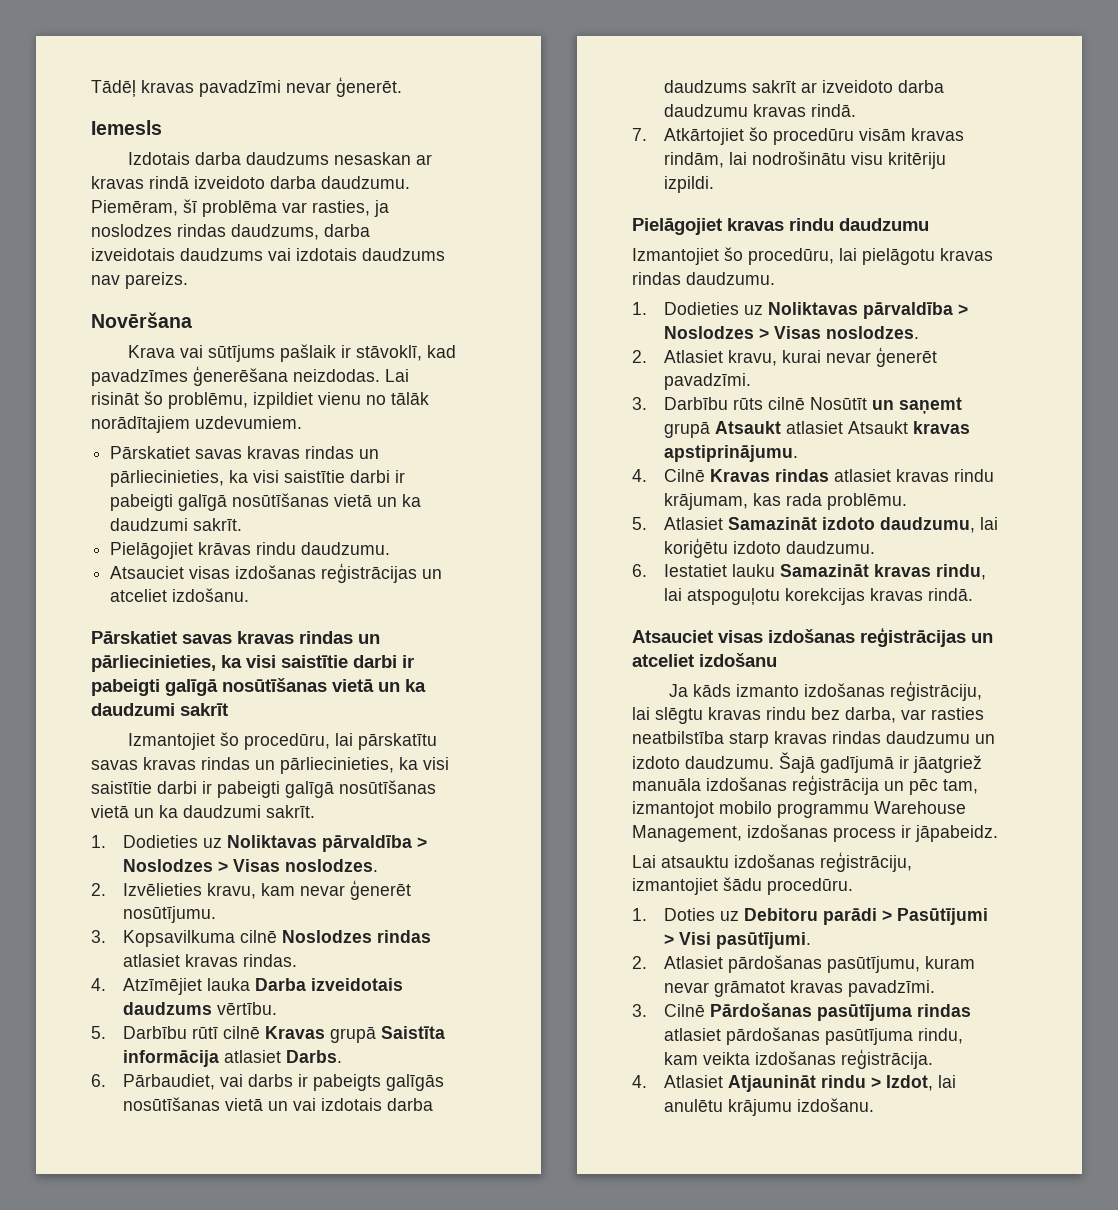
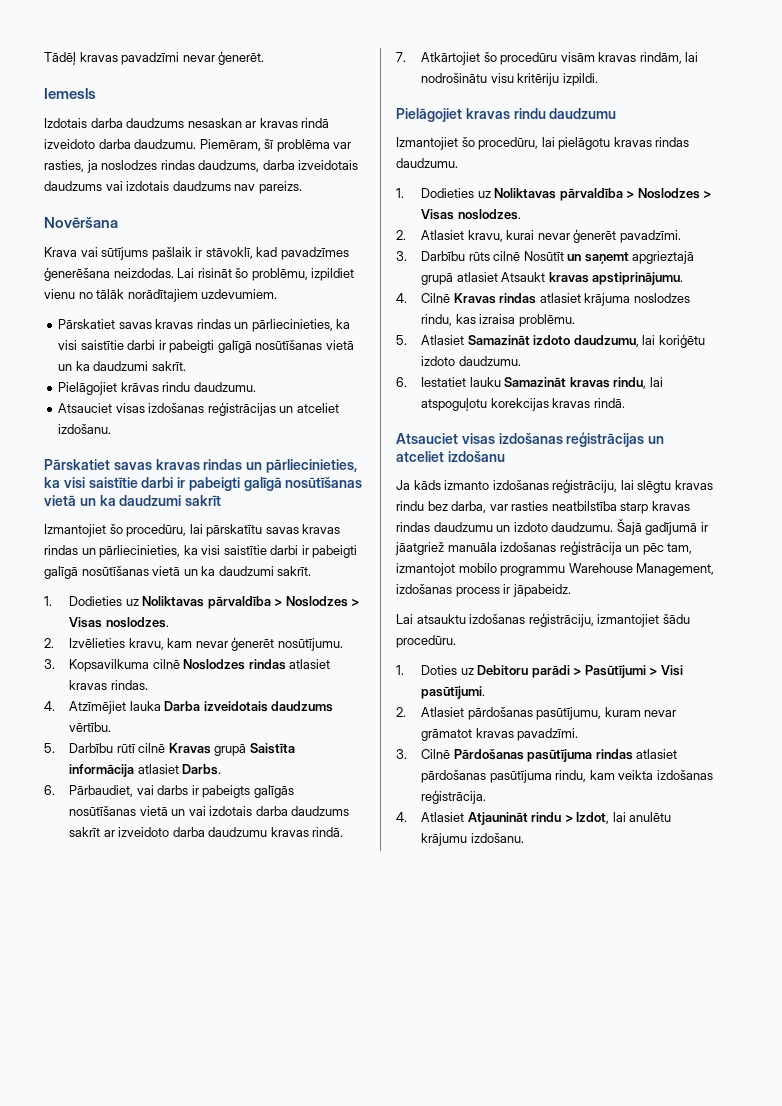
- 3. Darbību rūts cilnē Nosūtīt un saņemt grupā Atsaukt atlasiet Atsaukt kravas apstiprinājumu.
+ 3. Darbību rūts cilnē Nosūtīt un saņemt apgrieztajā grupā atlasiet Atsaukt kravas apstiprinājumu.
- 4. Cilnē Kravas rindas atlasiet kravas rindu krājumam, kas rada problēmu.
+ 4. Cilnē Kravas rindas atlasiet krājuma noslodzes rindu, kas izraisa problēmu.

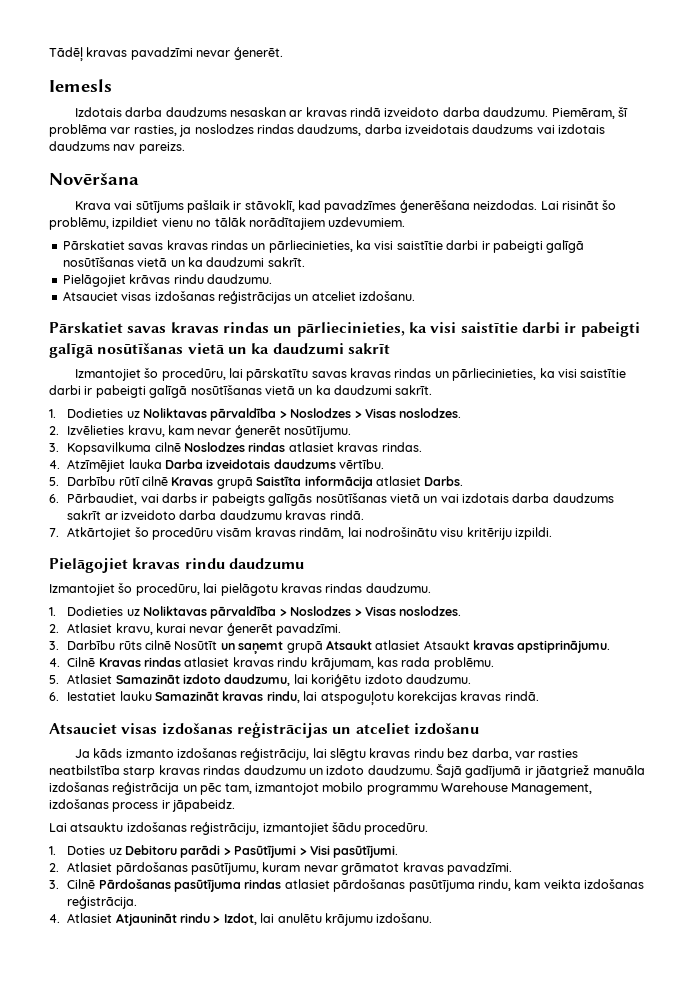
- 3. Darbību rūts cilnē Nosūtīt un saņemt apgrieztajā grupā atlasiet Atsaukt kravas apstiprinājumu.
+ 3. Darbību rūts cilnē Nosūtīt un saņemt grupā Atsaukt atlasiet Atsaukt kravas apstiprinājumu.
- 4. Cilnē Kravas rindas atlasiet krājuma noslodzes rindu, kas izraisa problēmu.
+ 4. Cilnē Kravas rindas atlasiet kravas rindu krājumam, kas rada problēmu.

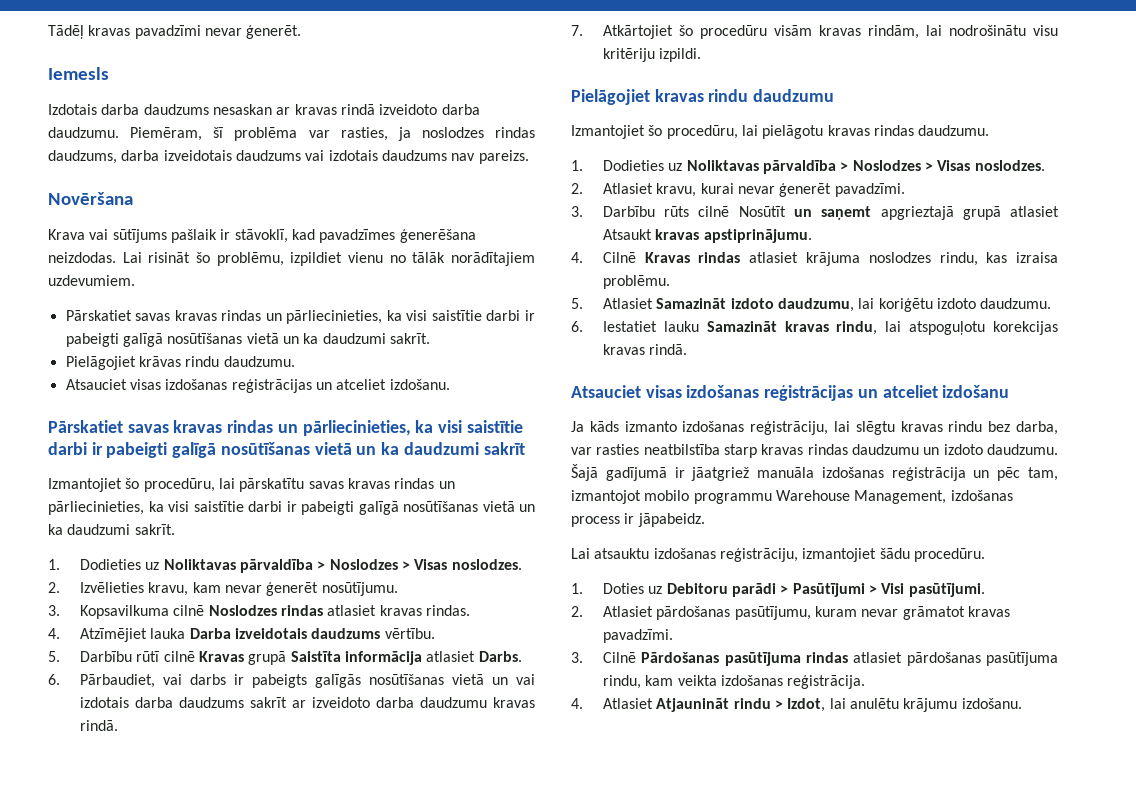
- 3. Darbību rūts cilnē Nosūtīt un saņemt grupā Atsaukt atlasiet Atsaukt kravas apstiprinājumu.
+ 3. Darbību rūts cilnē Nosūtīt un saņemt apgrieztajā grupā atlasiet Atsaukt kravas apstiprinājumu.
- 4. Cilnē Kravas rindas atlasiet kravas rindu krājumam, kas rada problēmu.
+ 4. Cilnē Kravas rindas atlasiet krājuma noslodzes rindu, kas izraisa problēmu.

